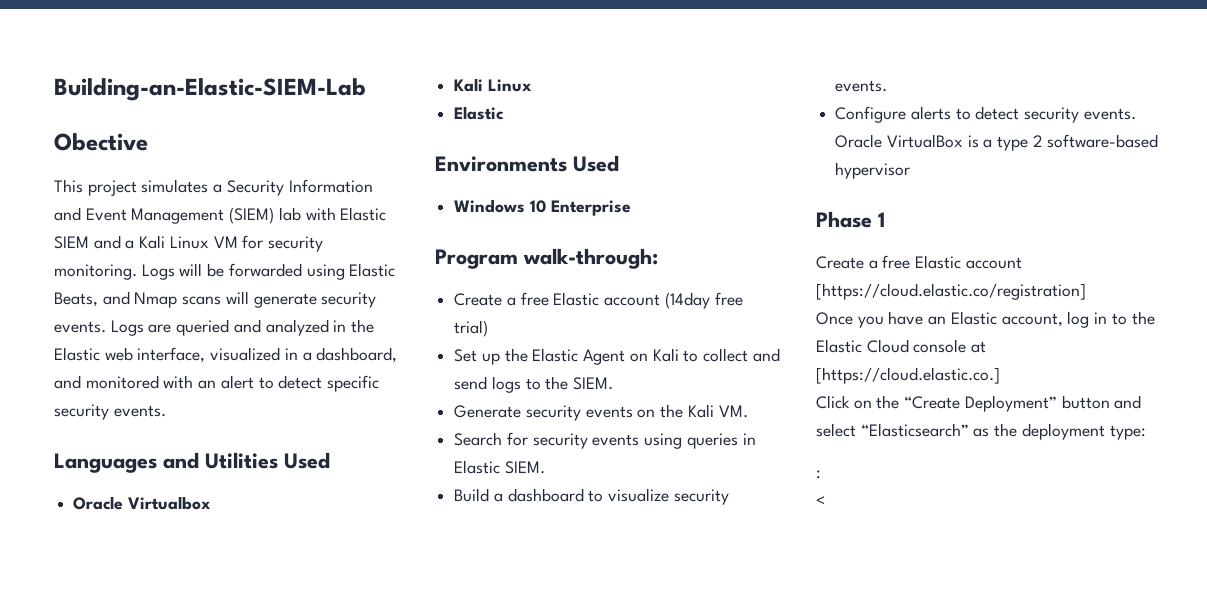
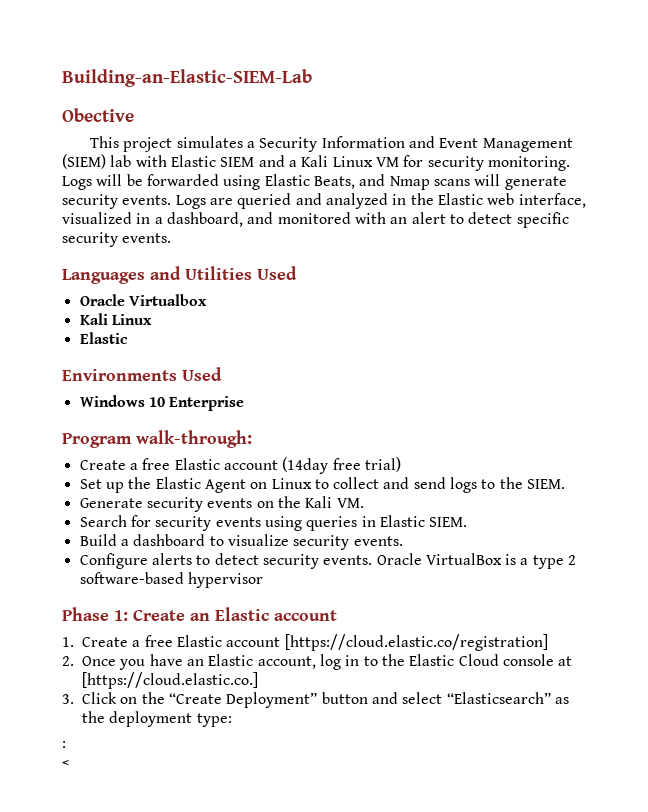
- Set up the Elastic Agent on Kali to collect and send logs to the SIEM.
+ Set up the Elastic Agent on Linux to collect and send logs to the SIEM.
- Phase 1
- Create a free Elastic account [https://cloud.elastic.co/registration]
+ Phase 1: Create an Elastic account
+ 1. Create a free Elastic account [https://cloud.elastic.co/registration]
- Once you have an Elastic account, log in to the Elastic Cloud console at [https://cloud.elastic.co.]
+ 2. Once you have an Elastic account, log in to the Elastic Cloud console at [https://cloud.elastic.co.]
- Click on the “Create Deployment” button and select “Elasticsearch” as the deployment type:
+ 3. Click on the “Create Deployment” button and select “Elasticsearch” as the deployment type:

